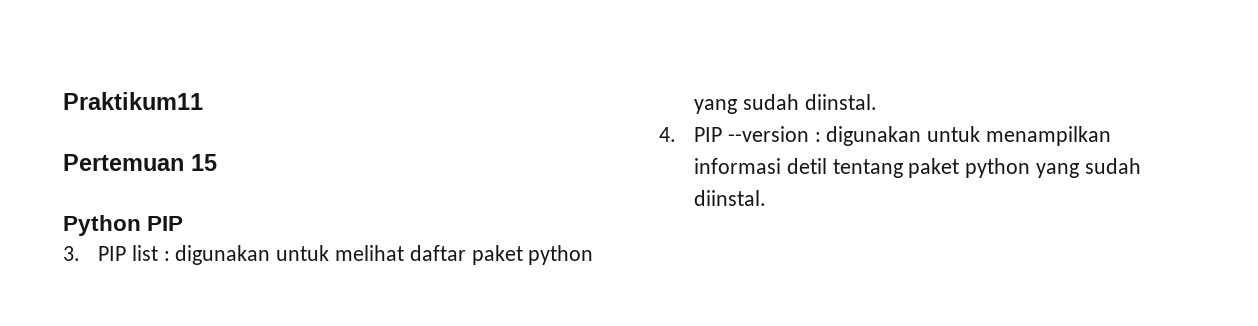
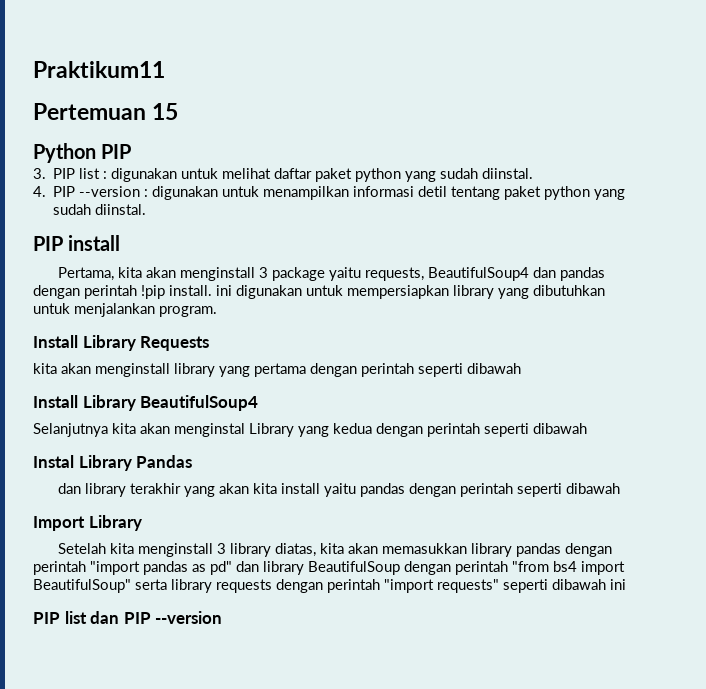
+ PIP install
+ Pertama, kita akan menginstall 3 package yaitu requests, BeautifulSoup4 dan pandas dengan perintah !pip install. ini digunakan untuk mempersiapkan library yang dibutuhkan untuk menjalankan program.
+ Install Library Requests
+ kita akan menginstall library yang pertama dengan perintah seperti dibawah
+ Install Library BeautifulSoup4
+ Selanjutnya kita akan menginstal Library yang kedua dengan perintah seperti dibawah
+ Instal Library Pandas
+ dan library terakhir yang akan kita install yaitu pandas dengan perintah seperti dibawah
+ Import Library
+ Setelah kita menginstall 3 library diatas, kita akan memasukkan library pandas dengan perintah "import pandas as pd" dan library BeautifulSoup dengan perintah "from bs4 import BeautifulSoup" serta library requests dengan perintah "import requests" seperti dibawah ini
+ PIP list dan PIP --version

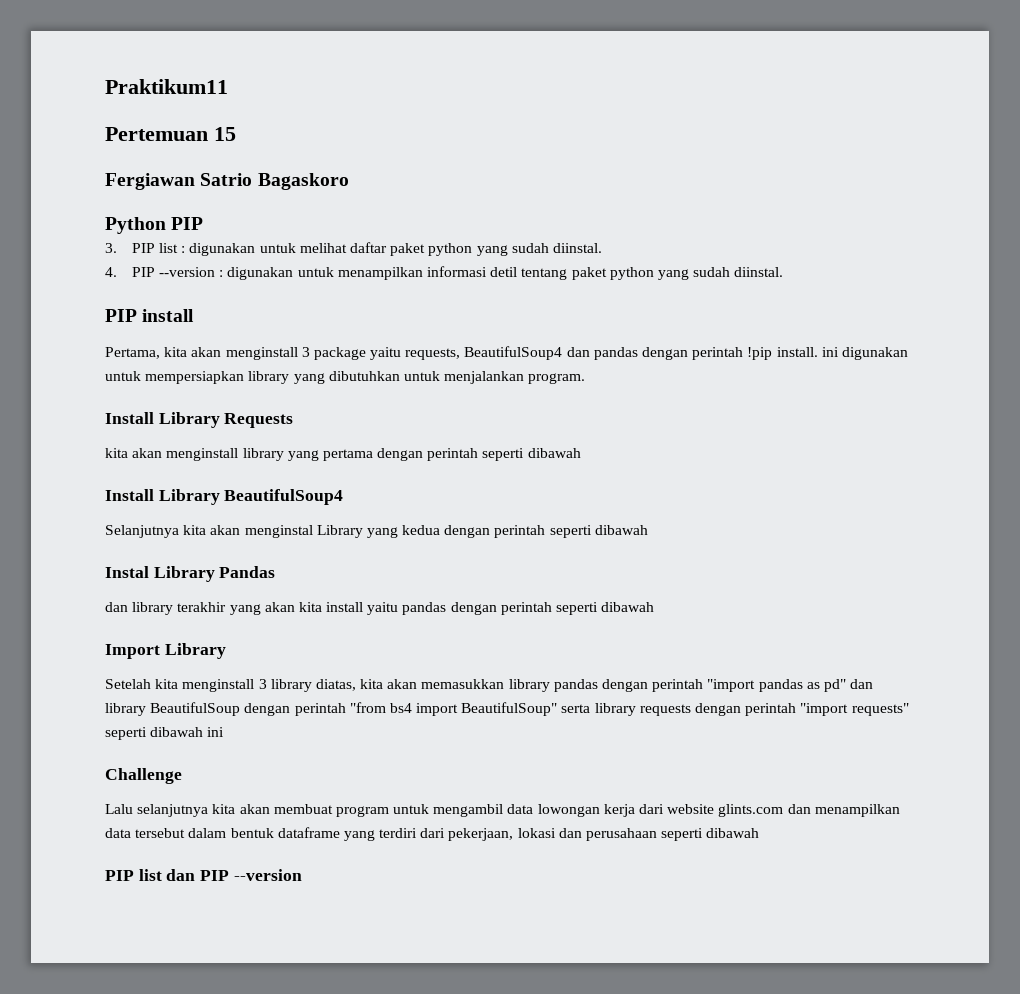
+ Fergiawan Satrio Bagaskoro
+ Challenge
+ Lalu selanjutnya kita akan membuat program untuk mengambil data lowongan kerja dari website glints.com dan menampilkan data tersebut dalam bentuk dataframe yang terdiri dari pekerjaan, lokasi dan perusahaan seperti dibawah

